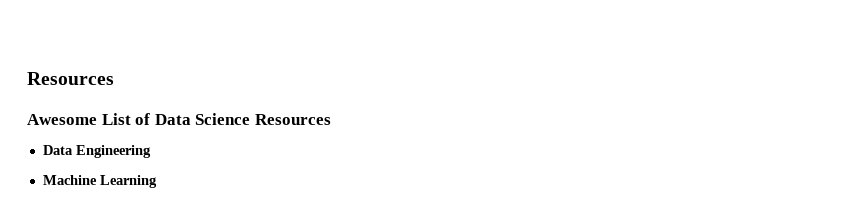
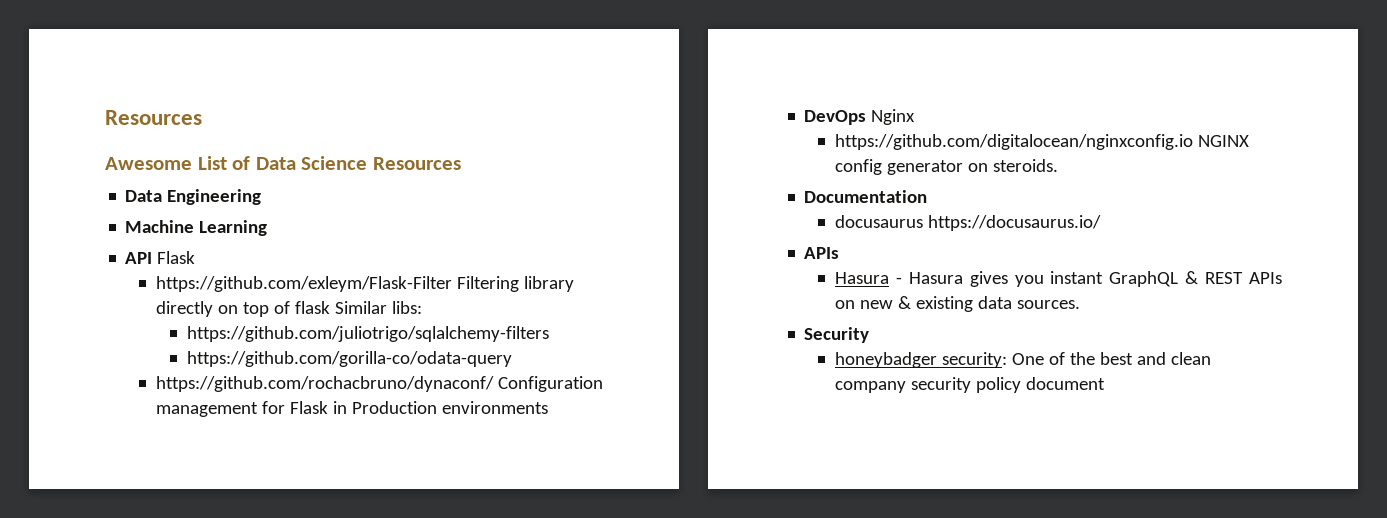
+ API Flask
+ https://github.com/exleym/Flask-Filter Filtering library directly on top of flask Similar libs:
+ https://github.com/juliotrigo/sqlalchemy-filters
+ https://github.com/gorilla-co/odata-query
+ https://github.com/rochacbruno/dynaconf/ Configuration management for Flask in Production environments
+ DevOps Nginx
+ https://github.com/digitalocean/nginxconfig.io NGINX config generator on steroids.
+ Documentation
+ docusaurus https://docusaurus.io/
+ APIs
+ Hasura - Hasura gives you instant GraphQL & REST APIs on new & existing data sources.
+ Security
+ honeybadger security: One of the best and clean company security policy document

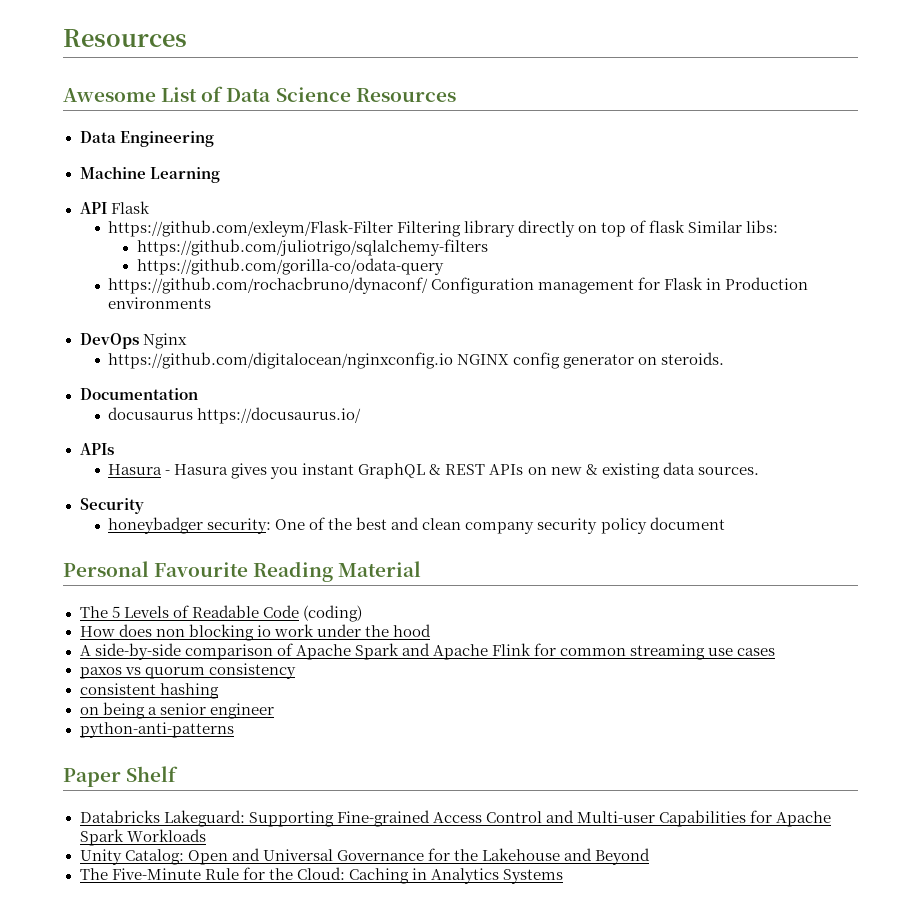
+ Personal Favourite Reading Material
+ The 5 Levels of Readable Code (coding)
+ How does non blocking io work under the hood
+ A side-by-side comparison of Apache Spark and Apache Flink for common streaming use cases
+ paxos vs quorum consistency
+ consistent hashing
+ on being a senior engineer
+ python-anti-patterns
+ Paper Shelf
+ Databricks Lakeguard: Supporting Fine-grained Access Control and Multi-user Capabilities for Apache Spark Workloads
+ Unity Catalog: Open and Universal Governance for the Lakehouse and Beyond
+ The Five-Minute Rule for the Cloud: Caching in Analytics Systems

